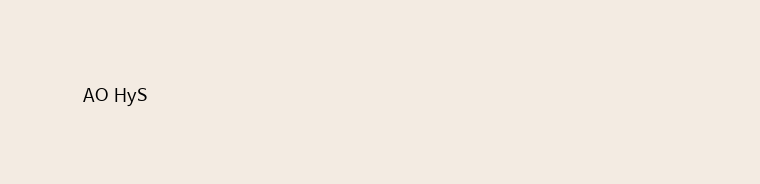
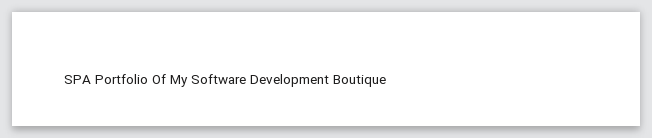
- AO HyS
+ SPA Portfolio Of My Software Development Boutique

